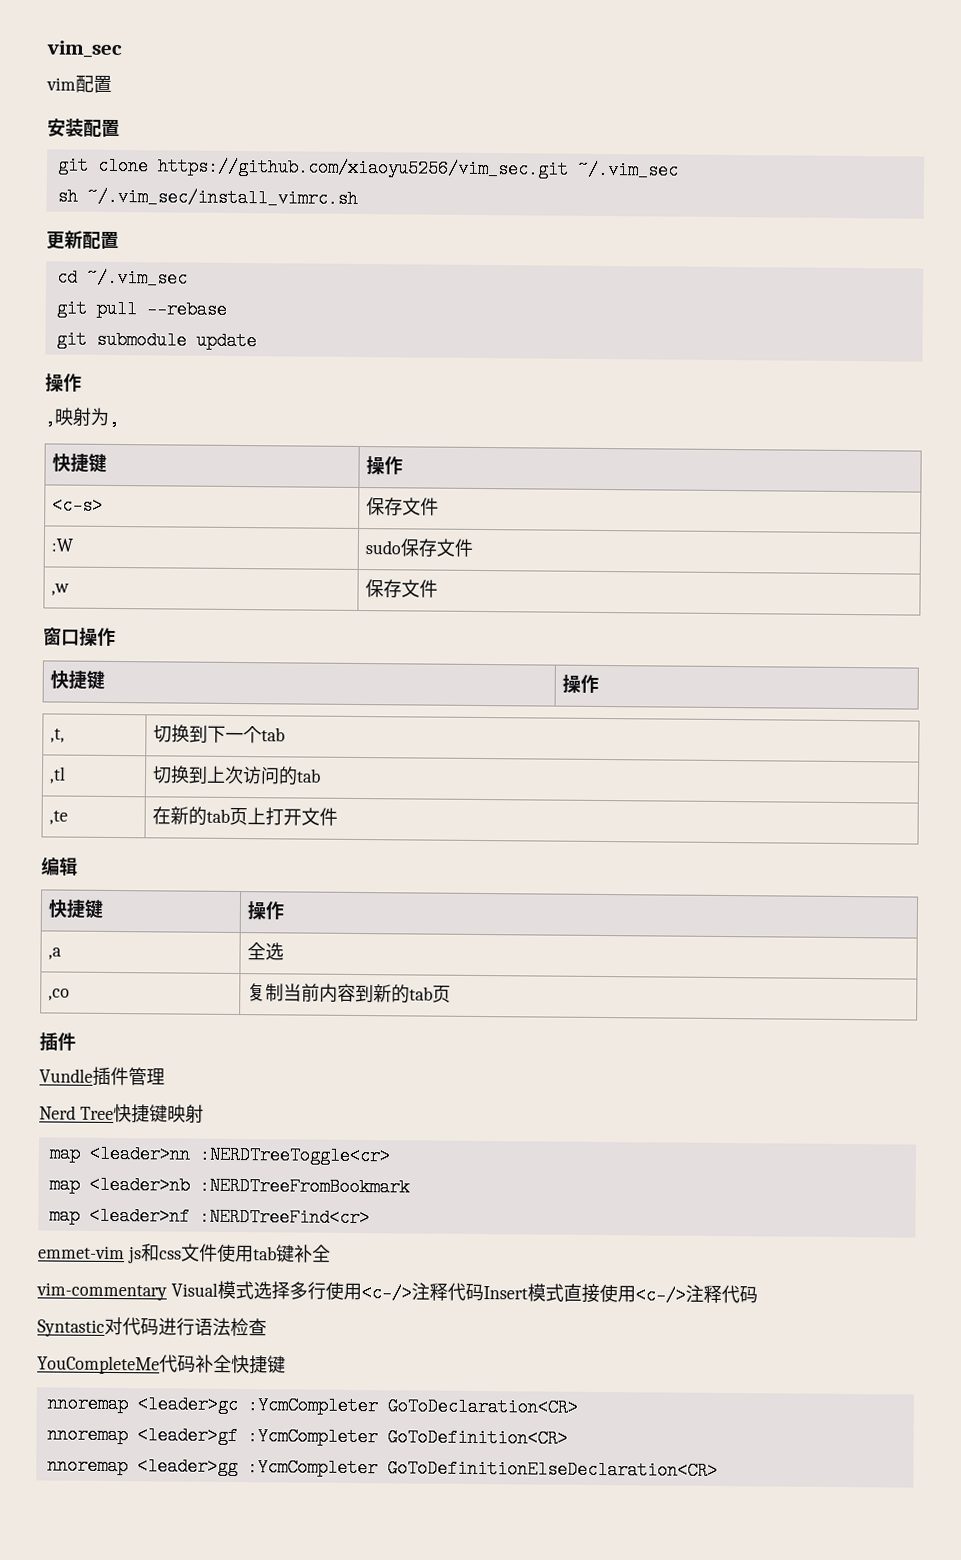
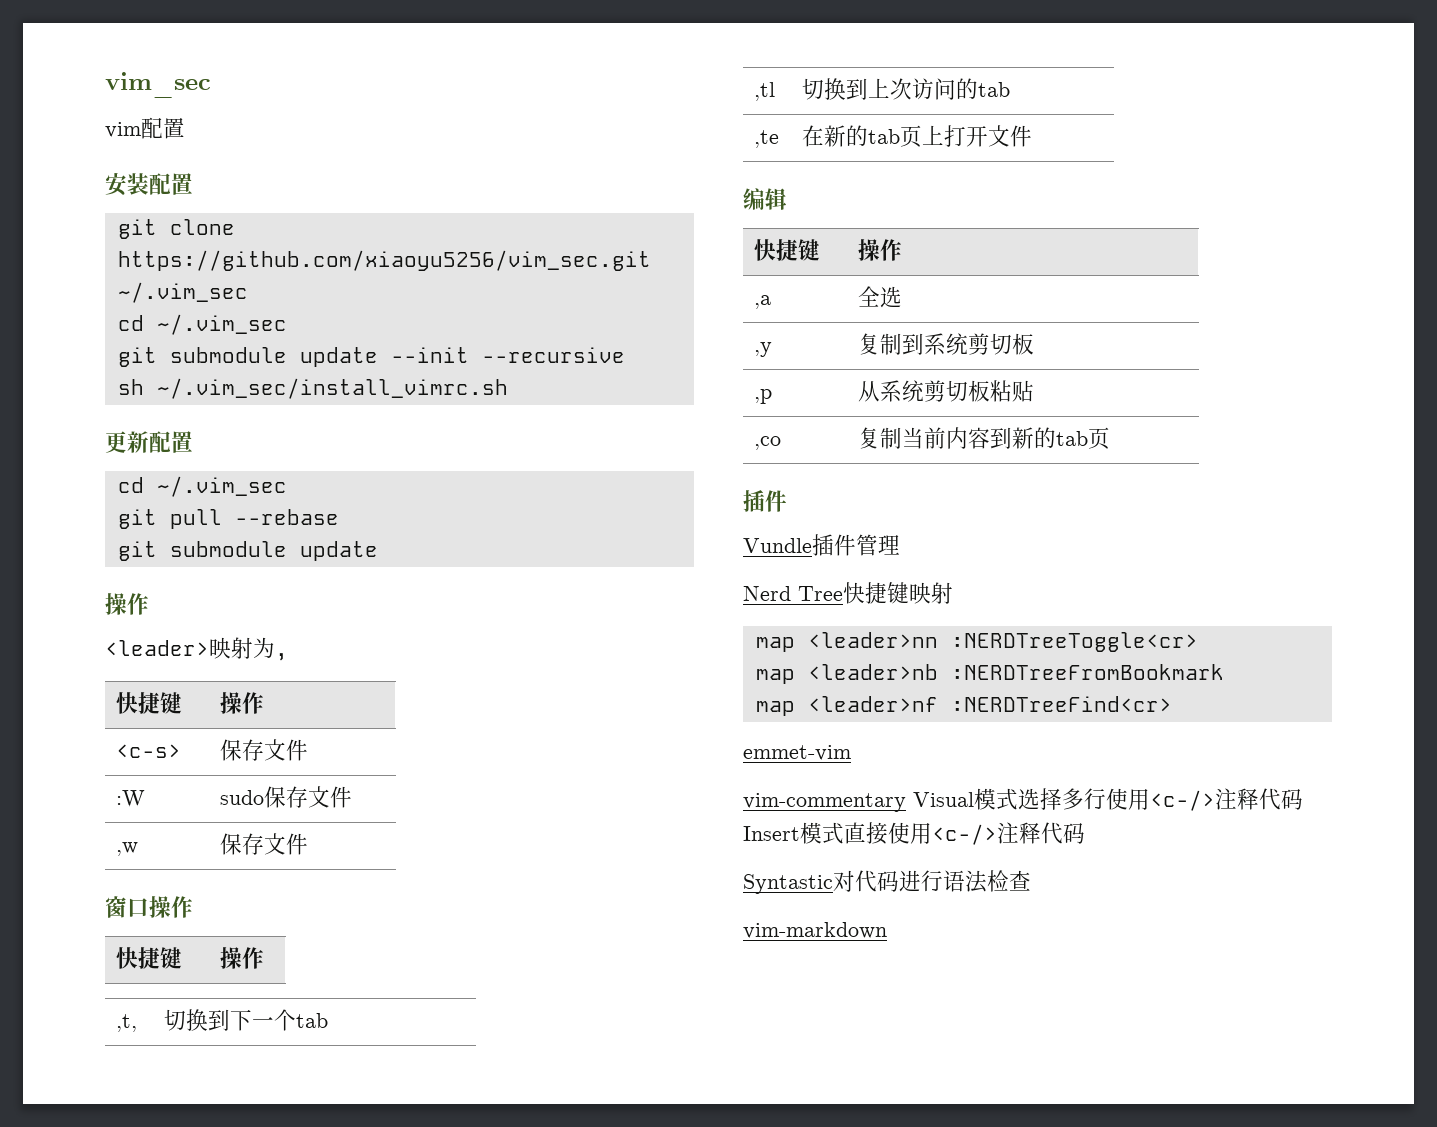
  git clone https://github.com/xiaoyu5256/vim_sec.git ~/.vim_sec
+ cd ~/.vim_sec
+ git submodule update --init --recursive
- ,映射为,
+ <leader>映射为,
+ ,y | 复制到系统剪切板
+ ,p | 从系统剪切板粘贴
- emmet-vim js和css文件使用tab键补全
+ emmet-vim
- YouCompleteMe代码补全快捷键
- nnoremap <leader>gc :YcmCompleter GoToDeclaration<CR>
- nnoremap <leader>gf :YcmCompleter GoToDefinition<CR>
- nnoremap <leader>gg :YcmCompleter GoToDefinitionElseDeclaration<CR>
+ vim-markdown

